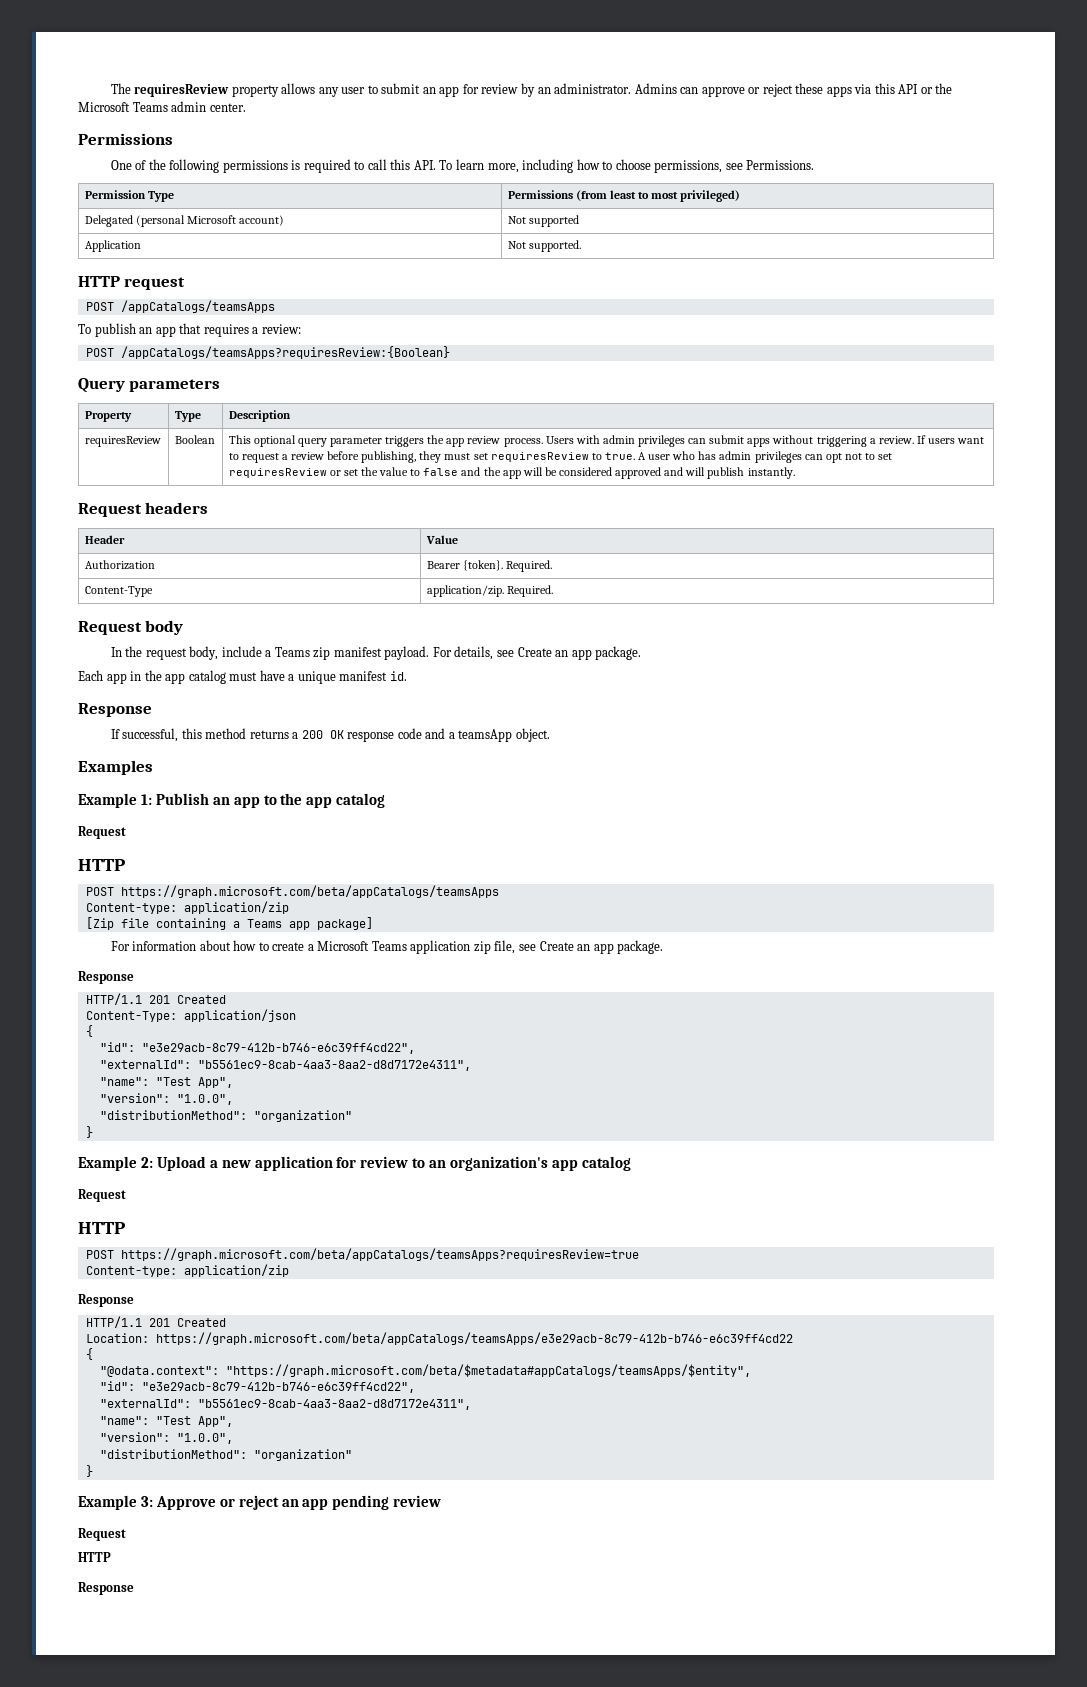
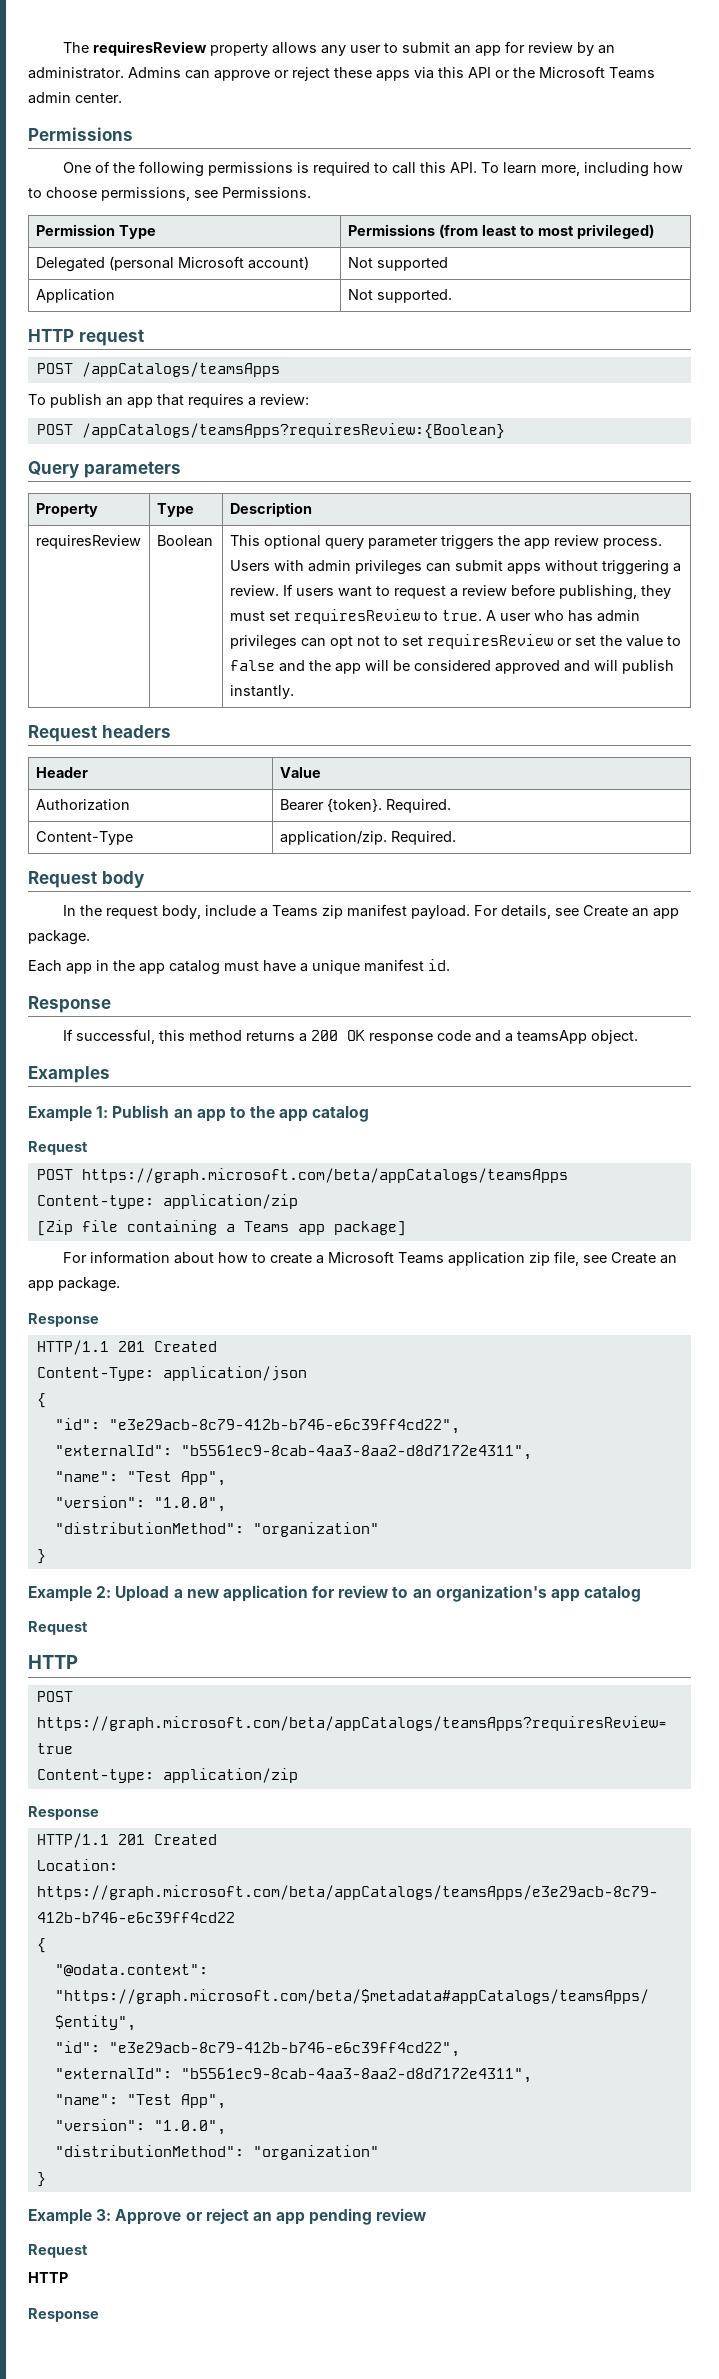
  Example 1: Publish an app to the app catalog
  Request
- HTTP

